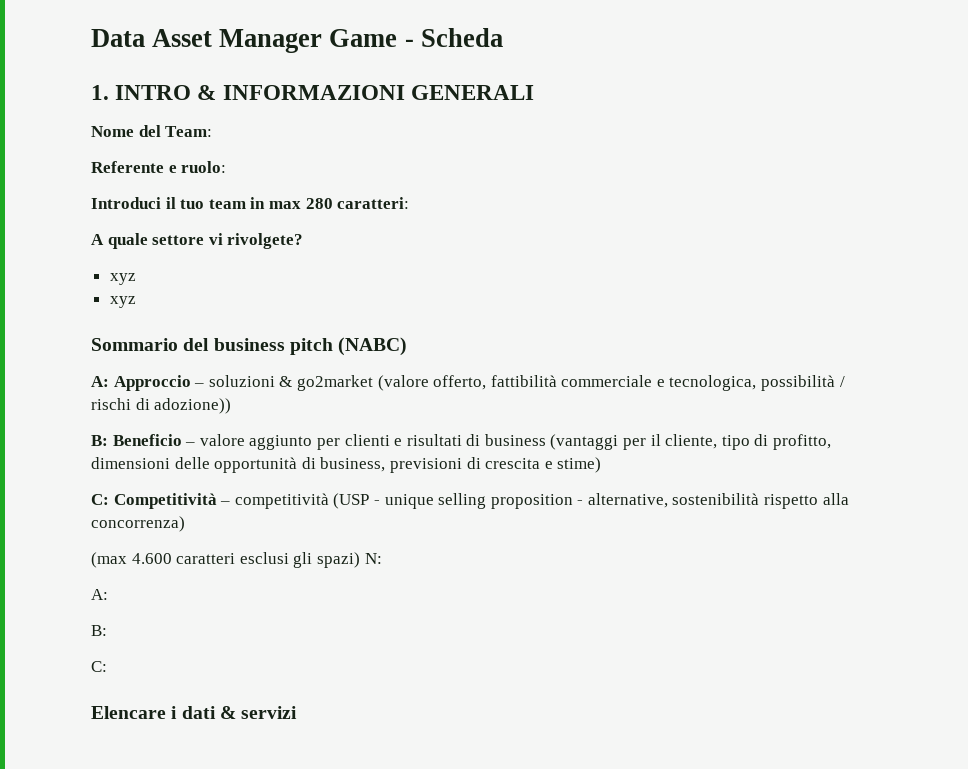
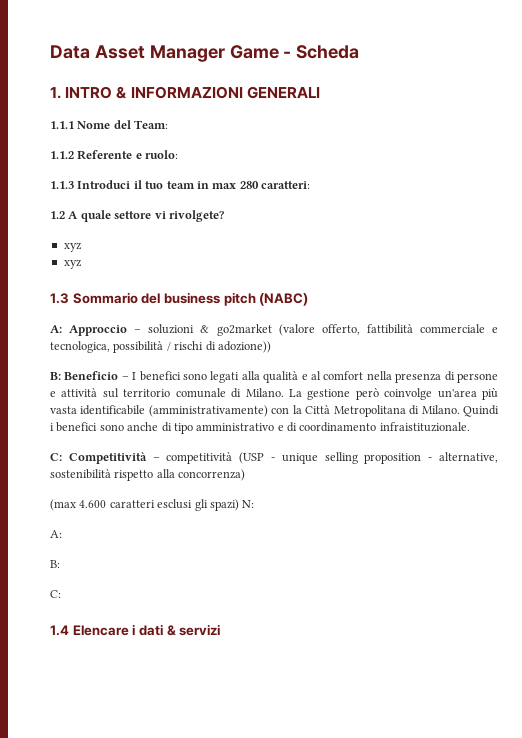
- Nome del Team:
+ 1.1.1 Nome del Team:
- Referente e ruolo:
+ 1.1.2 Referente e ruolo:
- Introduci il tuo team in max 280 caratteri:
+ 1.1.3 Introduci il tuo team in max 280 caratteri:
- A quale settore vi rivolgete?
+ 1.2 A quale settore vi rivolgete?
- Sommario del business pitch (NABC)
+ 1.3 Sommario del business pitch (NABC)
- B: Beneficio – valore aggiunto per clienti e risultati di business (vantaggi per il cliente, tipo di profitto, dimensioni delle opportunità di business, previsioni di crescita e stime)
+ B: Beneficio – I benefici sono legati alla qualità e al comfort nella presenza di persone e attività sul territorio comunale di Milano. La gestione però coinvolge un'area più vasta identificabile (amministrativamente) con la Città Metropolitana di Milano. Quindi i benefici sono anche di tipo amministrativo e di coordinamento infraistituzionale.
- Elencare i dati & servizi
+ 1.4 Elencare i dati & servizi

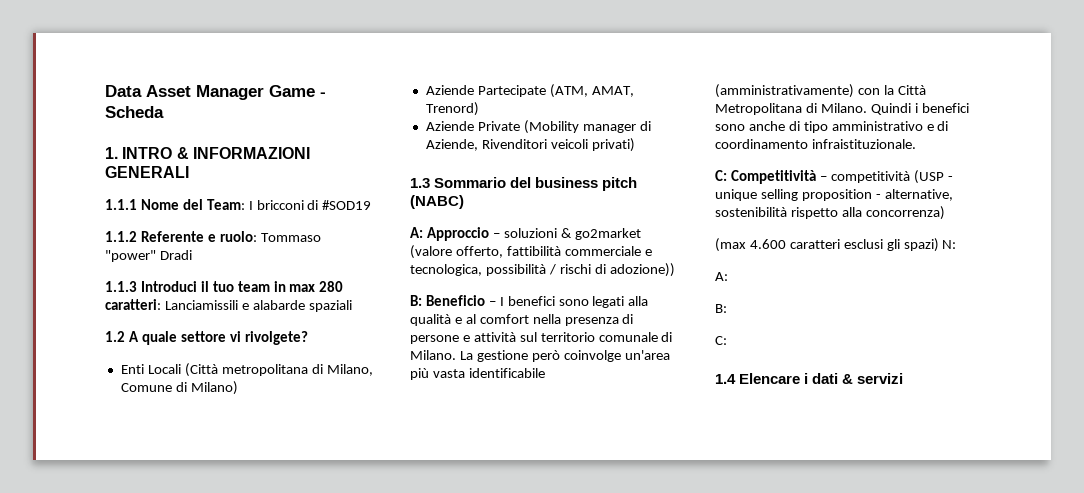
- 1.1.1 Nome del Team:
+ 1.1.1 Nome del Team: I bricconi di #SOD19
- 1.1.2 Referente e ruolo:
+ 1.1.2 Referente e ruolo: Tommaso "power" Dradi
- 1.1.3 Introduci il tuo team in max 280 caratteri:
+ 1.1.3 Introduci il tuo team in max 280 caratteri: Lanciamissili e alabarde spaziali
  1.2 A quale settore vi rivolgete?
- xyz
- xyz
+ Enti Locali (Città metropolitana di Milano, Comune di Milano)
+ Aziende Partecipate (ATM, AMAT, Trenord)
+ Aziende Private (Mobility manager di Aziende, Rivenditori veicoli privati)

